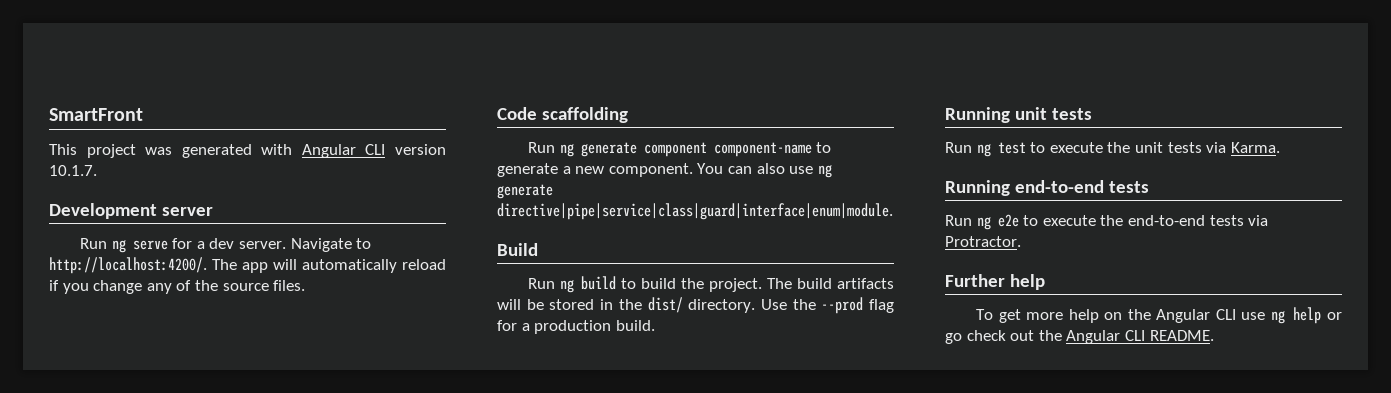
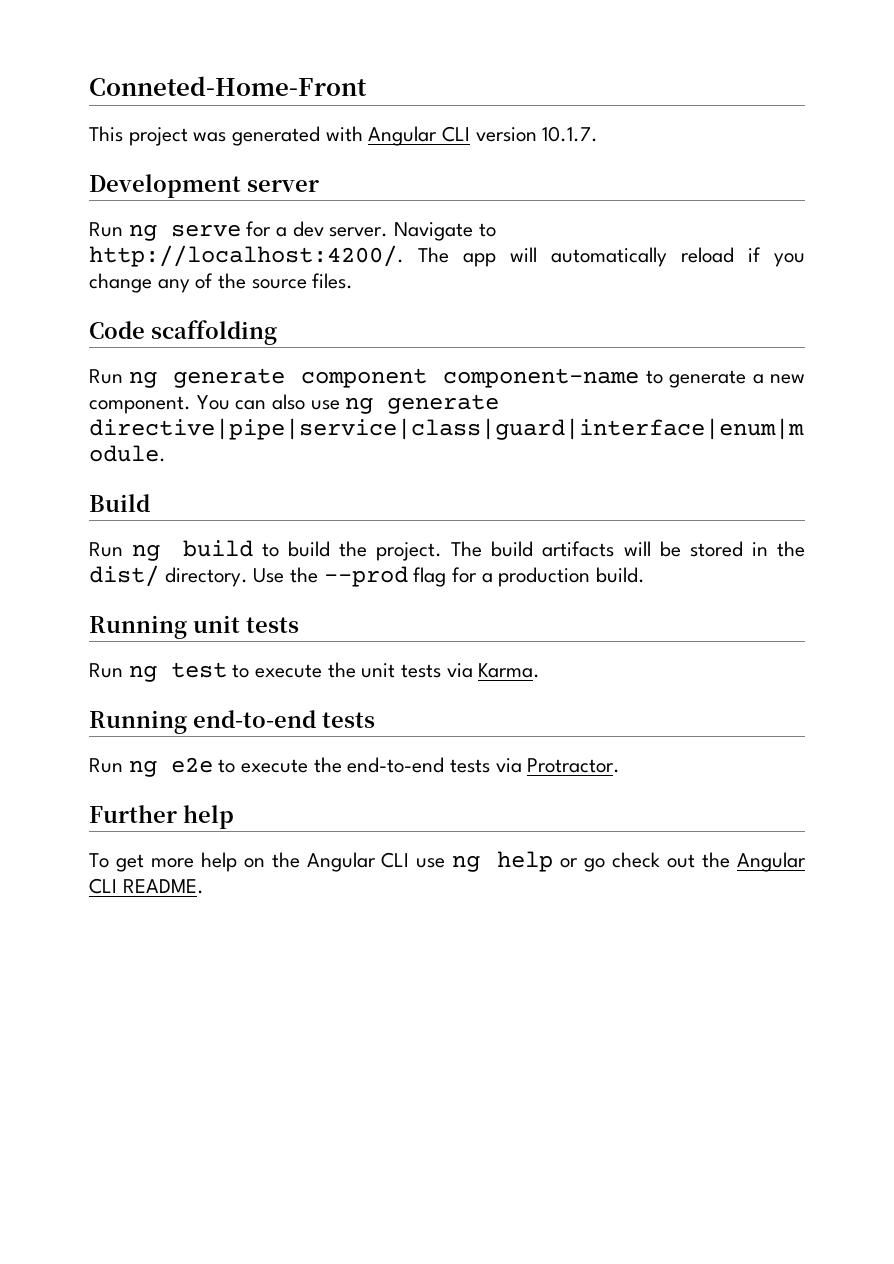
- SmartFront
+ Conneted-Home-Front

